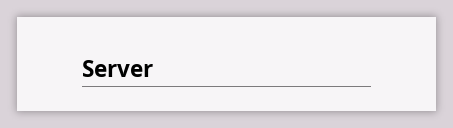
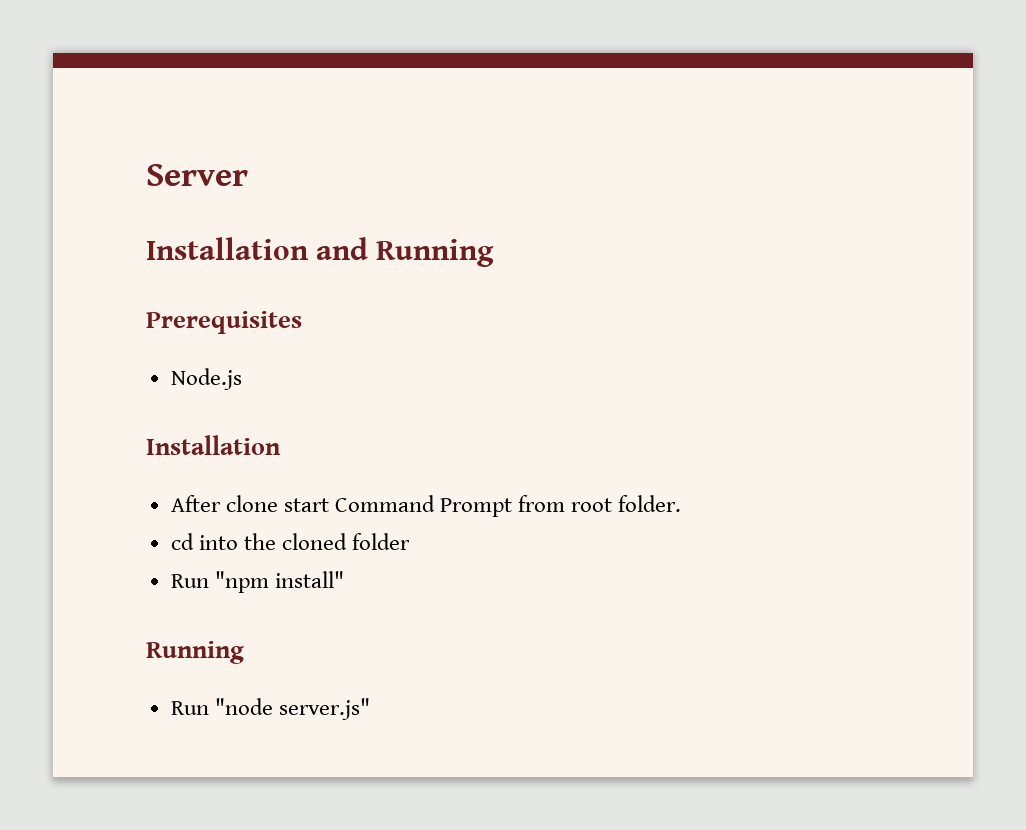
+ Installation and Running
+ Prerequisites
+ Node.js
+ Installation
+ After clone start Command Prompt from root folder.
+ cd into the cloned folder
+ Run "npm install"
+ Running
+ Run "node server.js"

